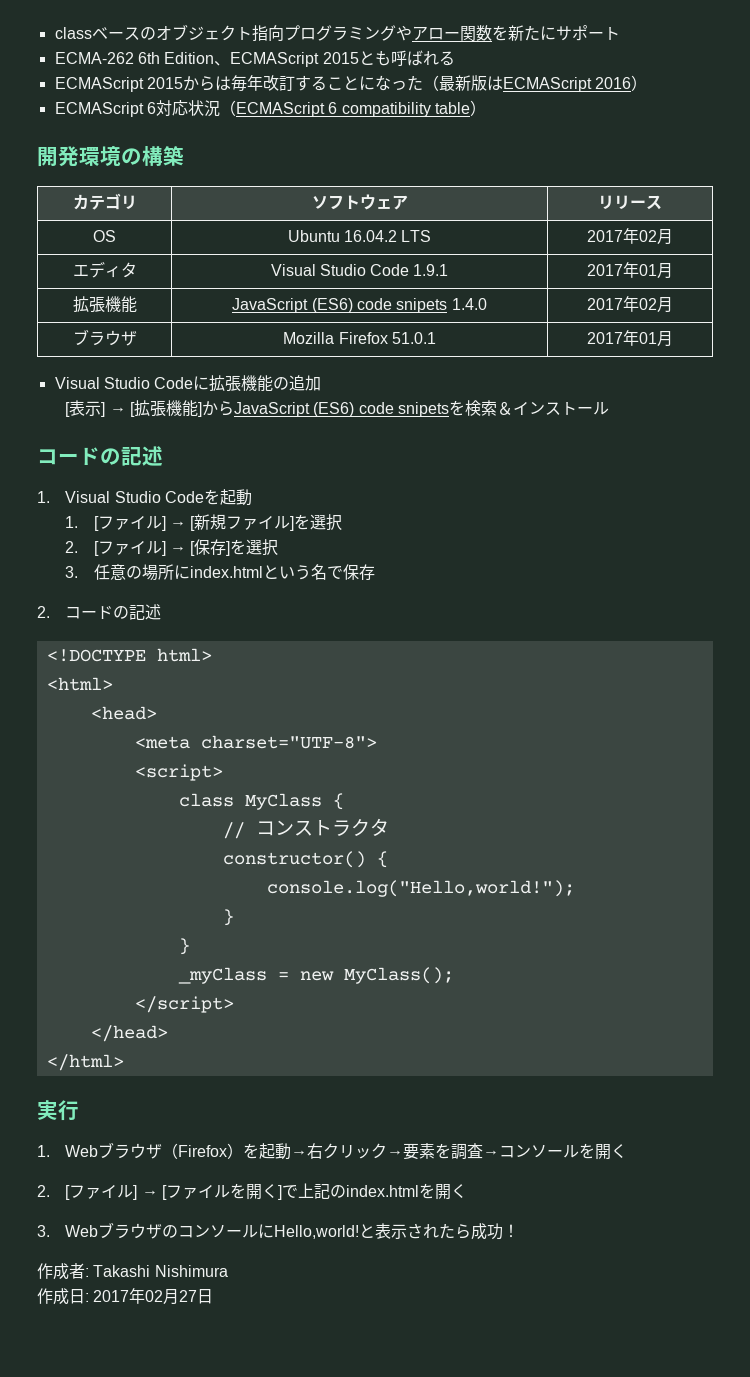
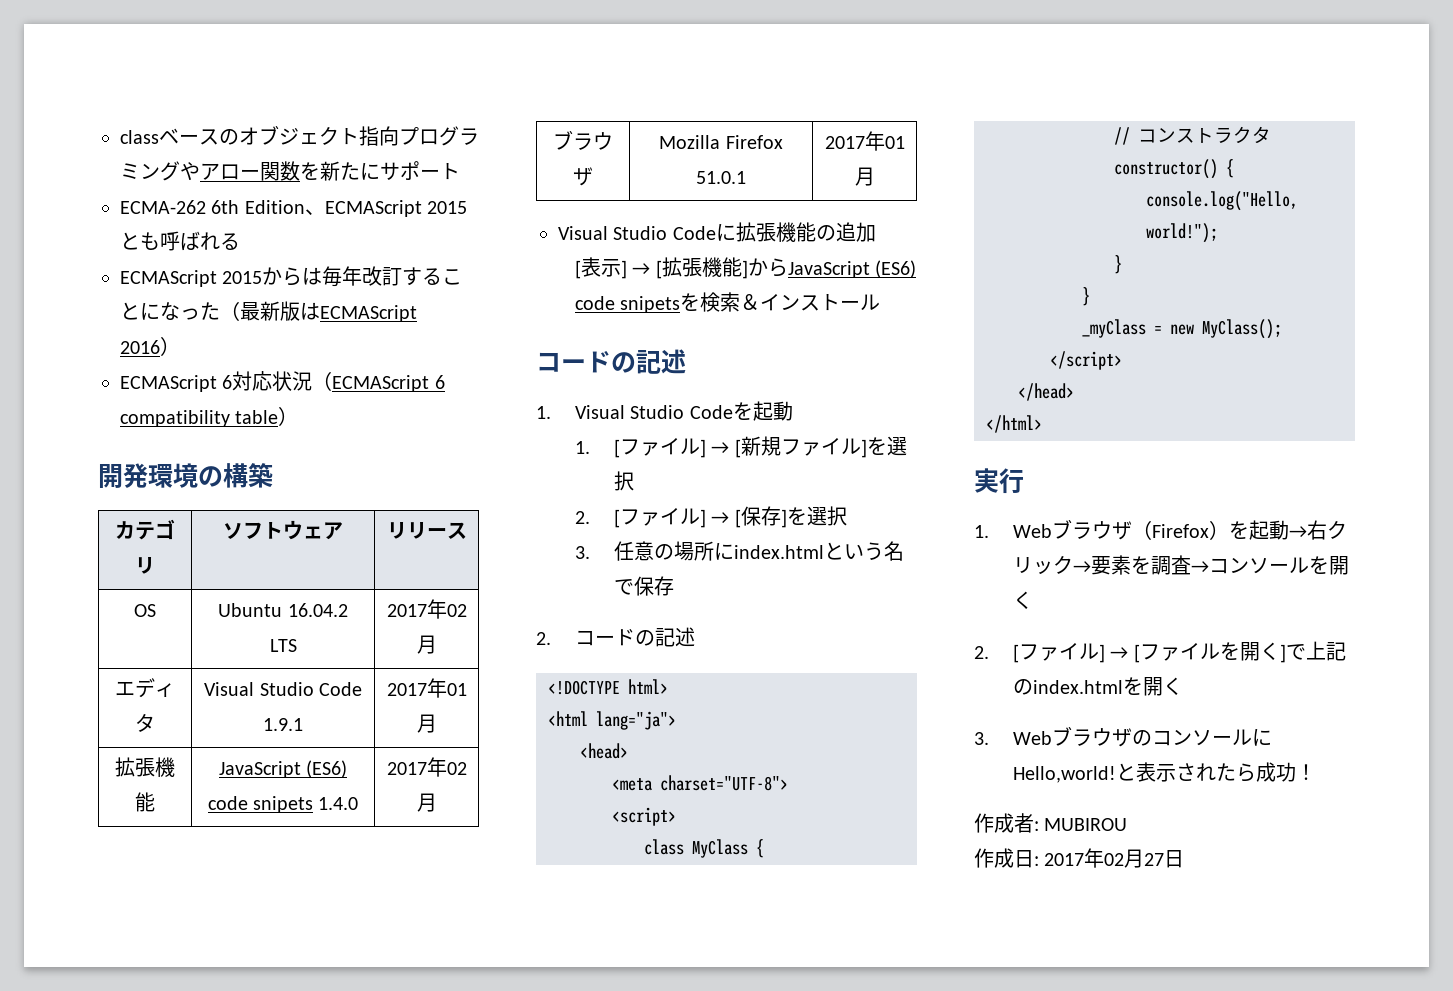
- <html>
+ <html lang="ja">
- 作成者: Takashi Nishimura
+ 作成者: MUBIROU

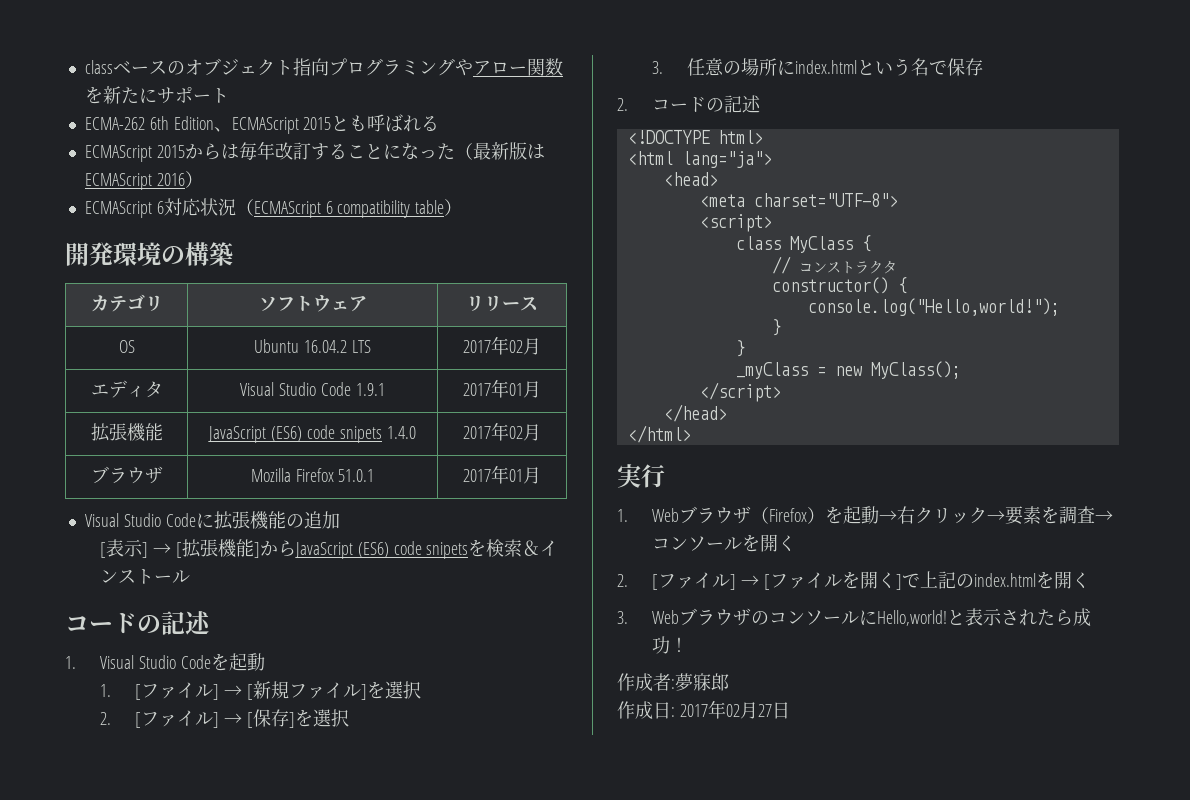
- 作成者: MUBIROU
+ 作成者:夢寐郎

